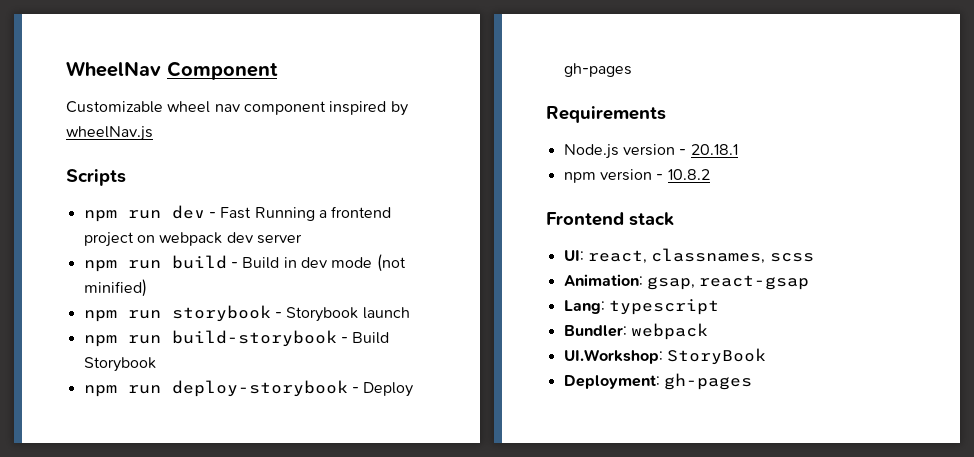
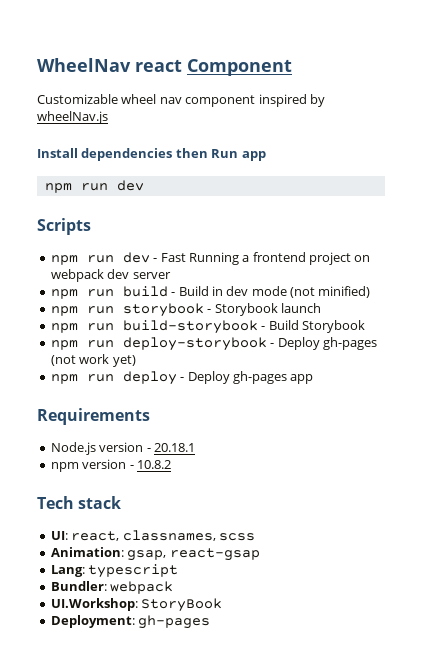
- WheelNav Component
+ WheelNav react Component
+ Install dependencies then Run app
+ npm run dev
- npm run deploy-storybook - Deploy gh-pages
+ npm run deploy-storybook - Deploy gh-pages (not work yet)
+ npm run deploy - Deploy gh-pages app
- Frontend stack
+ Tech stack

